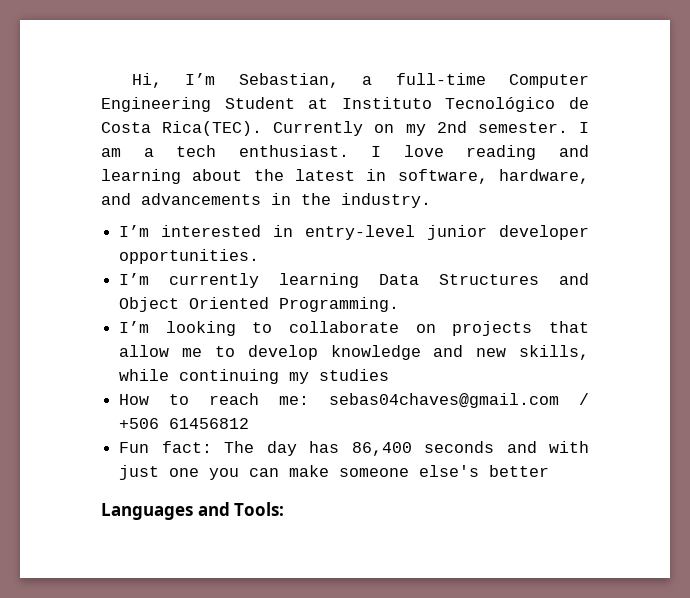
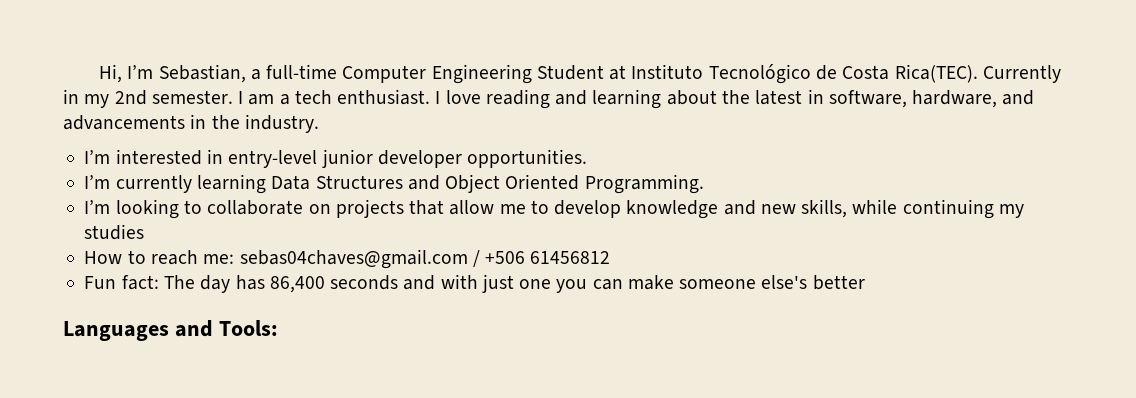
- Currently on my 2nd semester.
+ Currently in my 2nd semester.

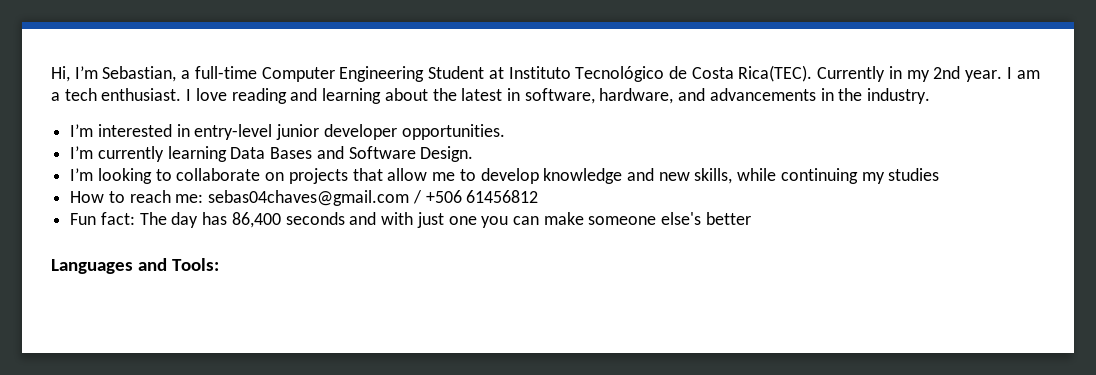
- Currently in my 2nd semester.
+ Currently in my 2nd year.
- I’m currently learning Data Structures and Object Oriented Programming.
+ I’m currently learning Data Bases and Software Design.

